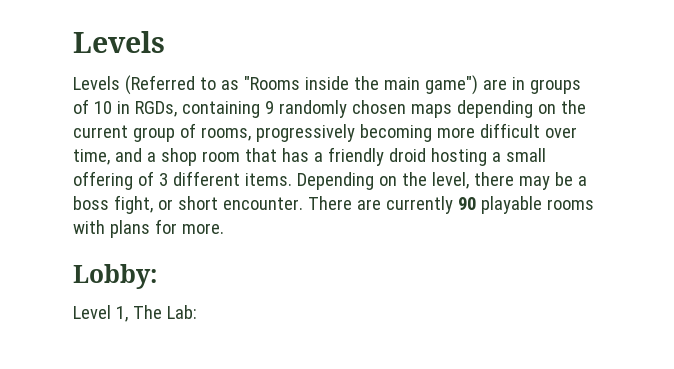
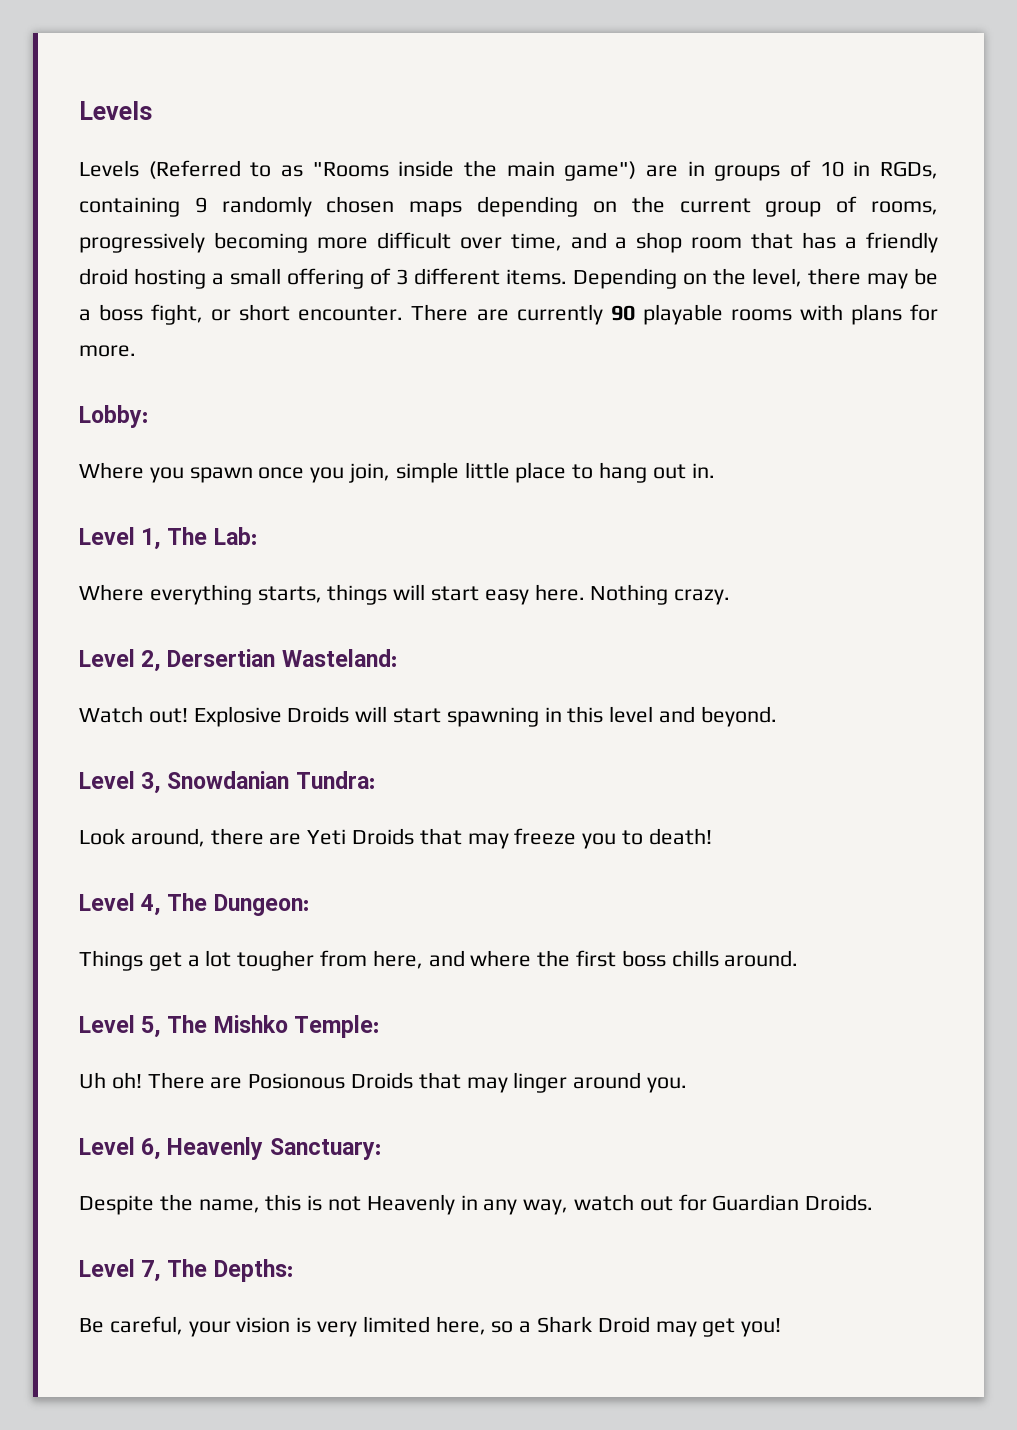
+ Where you spawn once you join, simple little place to hang out in.
  Level 1, The Lab:
+ Where everything starts, things will start easy here. Nothing crazy.
+ Level 2, Dersertian Wasteland:
+ Watch out! Explosive Droids will start spawning in this level and beyond.
+ Level 3, Snowdanian Tundra:
+ Look around, there are Yeti Droids that may freeze you to death!
+ Level 4, The Dungeon:
+ Things get a lot tougher from here, and where the first boss chills around.
+ Level 5, The Mishko Temple:
+ Uh oh! There are Posionous Droids that may linger around you.
+ Level 6, Heavenly Sanctuary:
+ Despite the name, this is not Heavenly in any way, watch out for Guardian Droids.
+ Level 7, The Depths:
+ Be careful, your vision is very limited here, so a Shark Droid may get you!

